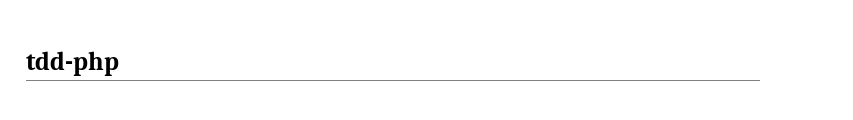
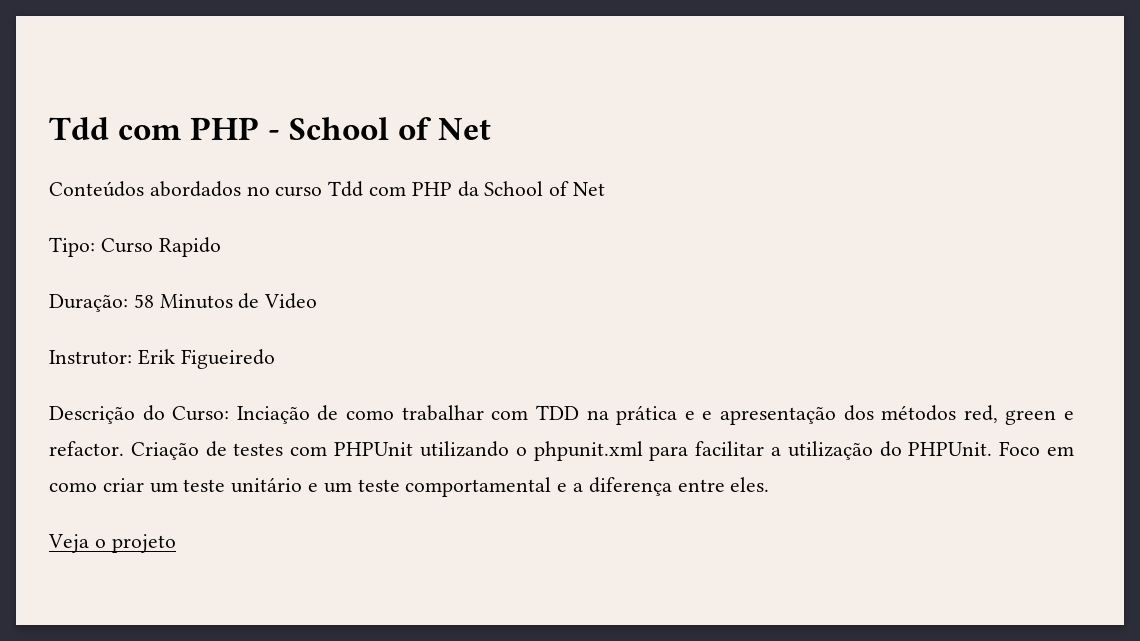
- tdd-php
+ Tdd com PHP - School of Net
+ Conteúdos abordados no curso Tdd com PHP da School of Net
+ Tipo: Curso Rapido
+ Duração: 58 Minutos de Video
+ Instrutor: Erik Figueiredo
+ Descrição do Curso: Inciação de como trabalhar com TDD na prática e e apresentação dos métodos red, green e refactor. Criação de testes com PHPUnit utilizando o phpunit.xml para facilitar a utilização do PHPUnit. Foco em como criar um teste unitário e um teste comportamental e a diferença entre eles.
+ Veja o projeto

